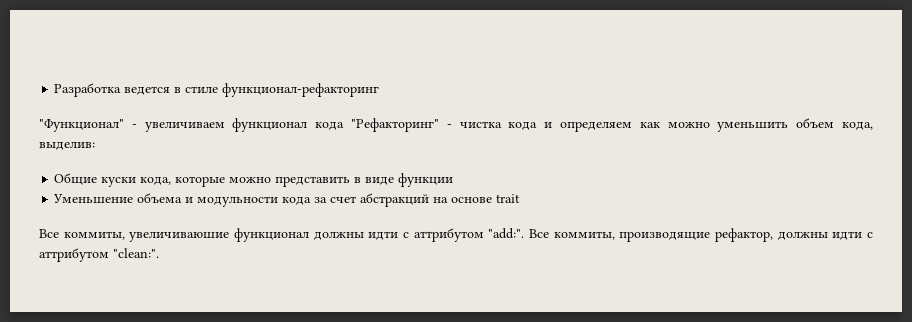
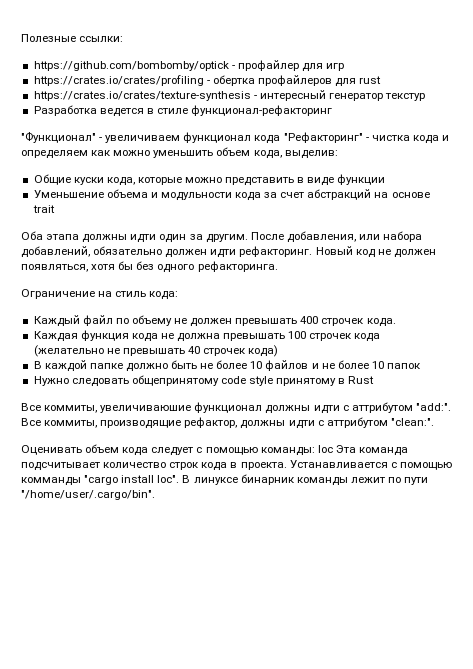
+ Полезные ссылки:
+ https://github.com/bombomby/optick - профайлер для игр
+ https://crates.io/crates/profiling - обертка профайлеров для rust
+ https://crates.io/crates/texture-synthesis - интересный генератор текстур
+ Оба этапа должны идти один за другим. После добавления, или набора добавлений, обязательно должен идти рефакторинг. Новый код не должен появляться, хотя бы без одного рефакторинга.
+ Ограничение на стиль кода:
+ Каждый файл по объему не должен превышать 400 строчек кода.
+ Каждая функция кода не должна превышать 100 строчек кода (желательно не превышать 40 строчек кода)
+ В каждой папке должно быть не более 10 файлов и не более 10 папок
+ Нужно следовать общепринятому code style принятому в Rust
+ Оценивать объем кода следует с помощью команды: loc Эта команда подсчитывает количество строк кода в проекта. Устанавливается с помощью комманды "cargo install loc". В линуксе бинарник команды лежит по пути "/home/user/.cargo/bin".

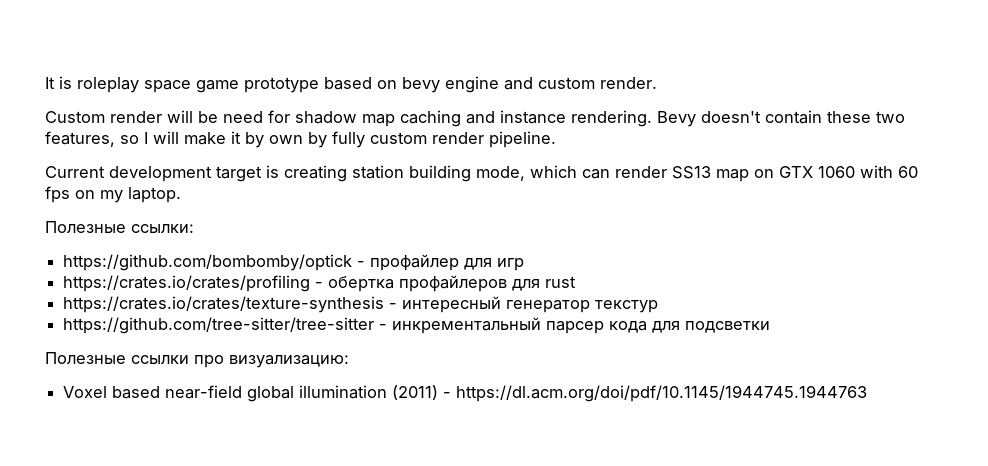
+ It is roleplay space game prototype based on bevy engine and custom render.
+ Custom render will be need for shadow map caching and instance rendering. Bevy doesn't contain these two features, so I will make it by own by fully custom render pipeline.
+ Current development target is creating station building mode, which can render SS13 map on GTX 1060 with 60 fps on my laptop.
- Разработка ведется в стиле функционал-рефакторинг
- "Функционал" - увеличиваем функционал кода "Рефакторинг" - чистка кода и определяем как можно уменьшить объем кода, выделив:
- Общие куски кода, которые можно представить в виде функции
- Уменьшение объема и модульности кода за счет абстракций на основе trait
- Оба этапа должны идти один за другим. После добавления, или набора добавлений, обязательно должен идти рефакторинг. Новый код не должен появляться, хотя бы без одного рефакторинга.
- Ограничение на стиль кода:
- Каждый файл по объему не должен превышать 400 строчек кода.
- Каждая функция кода не должна превышать 100 строчек кода (желательно не превышать 40 строчек кода)
- В каждой папке должно быть не более 10 файлов и не более 10 папок
- Нужно следовать общепринятому code style принятому в Rust
- Все коммиты, увеличиваюшие функционал должны идти с аттрибутом "add:". Все коммиты, производящие рефактор, должны идти с аттрибутом "clean:".
- Оценивать объем кода следует с помощью команды: loc Эта команда подсчитывает количество строк кода в проекта. Устанавливается с помощью комманды "cargo install loc". В линуксе бинарник команды лежит по пути "/home/user/.cargo/bin".
+ https://github.com/tree-sitter/tree-sitter - инкрементальный парсер кода для подсветки
+ Полезные ссылки про визуализацию:
+ Voxel based near-field global illumination (2011) - https://dl.acm.org/doi/pdf/10.1145/1944745.1944763

